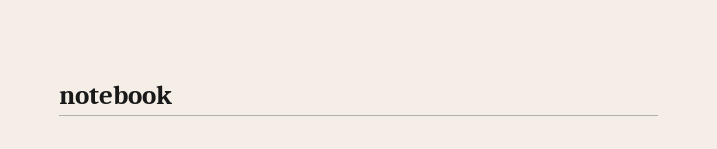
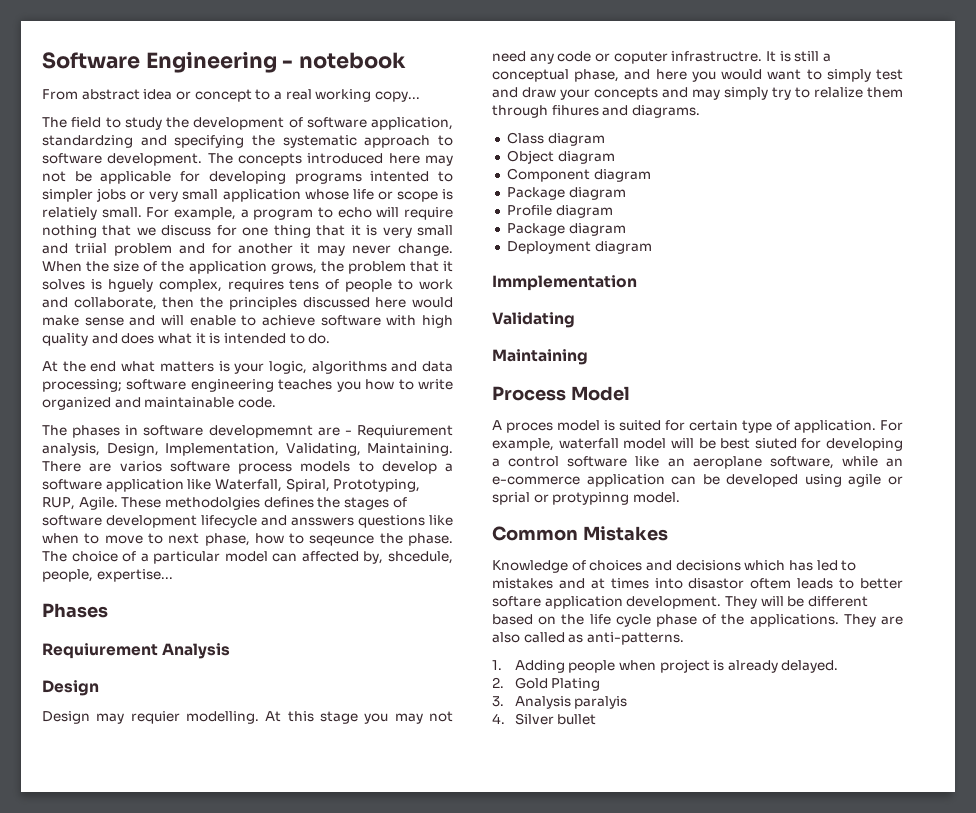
- notebook
+ Software Engineering - notebook
+ From abstract idea or concept to a real working copy...
+ The field to study the development of software application, standardzing and specifying the systematic approach to software development. The concepts introduced here may not be applicable for developing programs intented to simpler jobs or very small application whose life or scope is relatiely small. For example, a program to echo will require nothing that we discuss for one thing that it is very small and triial problem and for another it may never change. When the size of the application grows, the problem that it solves is hguely complex, requires tens of people to work and collaborate, then the principles discussed here would make sense and will enable to achieve software with high quality and does what it is intended to do.
+ At the end what matters is your logic, algorithms and data processing; software engineering teaches you how to write organized and maintainable code.
+ The phases in software developmemnt are - Requiurement analysis, Design, Implementation, Validating, Maintaining. There are varios software process models to develop a software application like Waterfall, Spiral, Prototyping, RUP, Agile. These methodolgies defines the stages of software development lifecycle and ansswers questions like when to move to next phase, how to seqeunce the phase. The choice of a particular model can affected by, shcedule, people, expertise...
+ Phases
+ Requiurement Analysis
+ Design
+ Design may requier modelling. At this stage you may not need any code or coputer infrastructre. It is still a conceptual phase, and here you would want to simply test and draw your concepts and may simply try to relalize them through fihures and diagrams.
+ Class diagram
+ Object diagram
+ Component diagram
+ Package diagram
+ Profile diagram
+ Package diagram
+ Deployment diagram
+ Immplementation
+ Validating
+ Maintaining
+ Process Model
+ A proces model is suited for certain type of application. For example, waterfall model will be best siuted for developing a control software like an aeroplane software, while an e-commerce application can be developed using agile or sprial or protypinng model.
+ Common Mistakes
+ Knowledge of choices and decisions which has led to mistakes and at times into disastor oftem leads to better softare application development. They will be different based on the life cycle phase of the applications. They are also called as anti-patterns.
+ 1. Adding people when project is already delayed.
+ 2. Gold Plating
+ 3. Analysis paralyis
+ 4. Silver bullet

